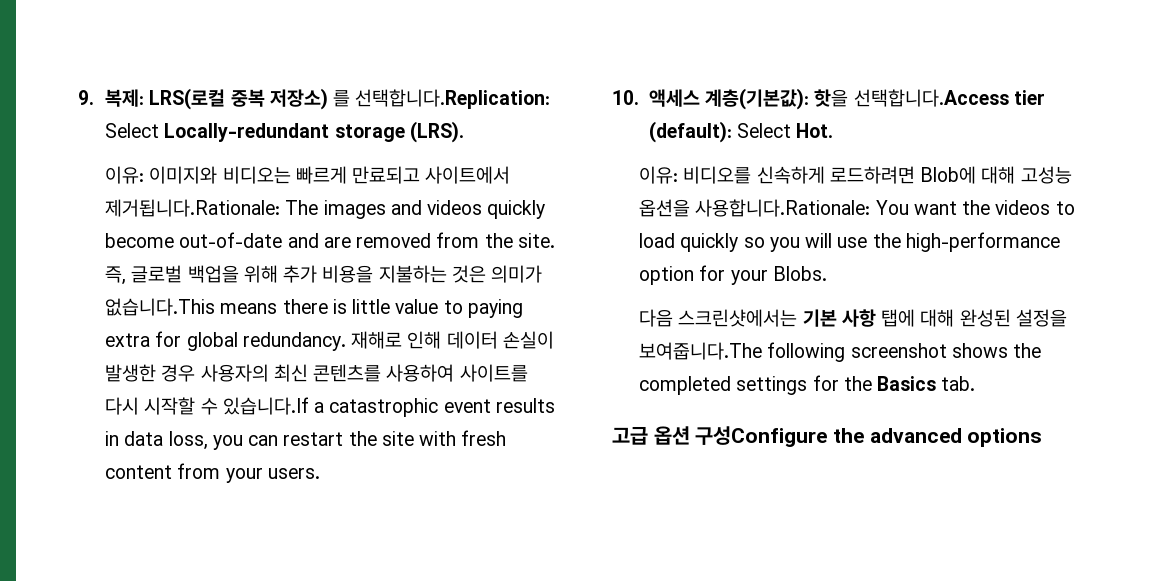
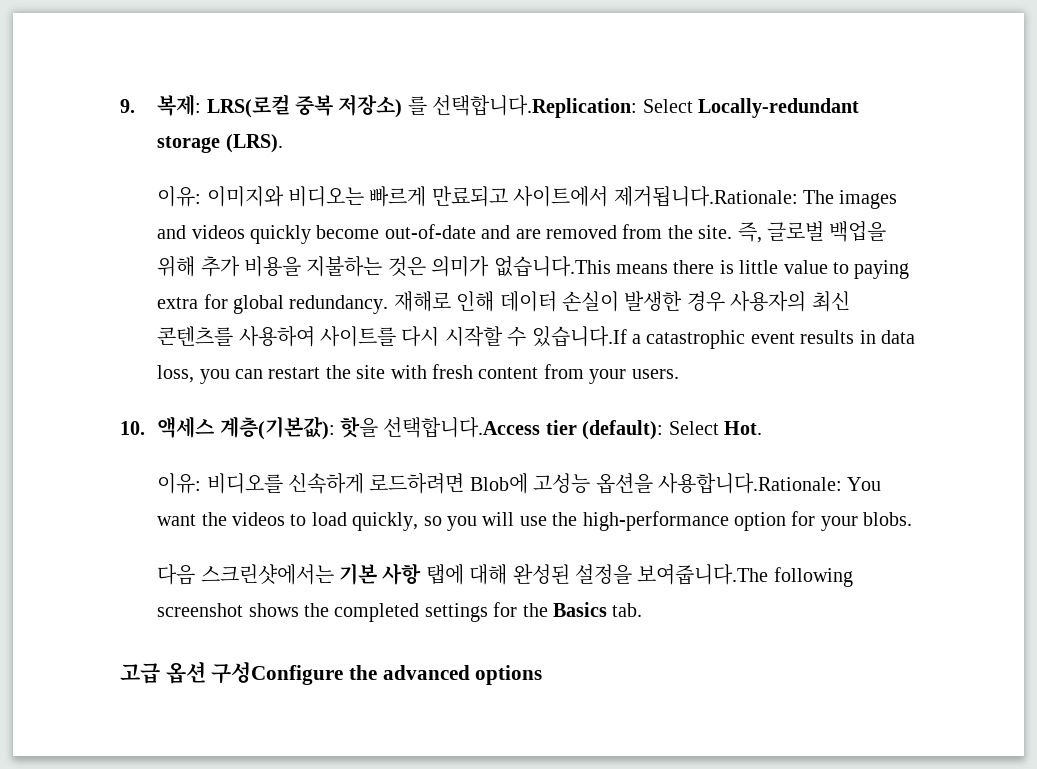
- 이유: 비디오를 신속하게 로드하려면 Blob에 대해 고성능 옵션을 사용합니다.Rationale: You want the videos to load quickly so you will use the high-performance option for your Blobs.
+ 이유: 비디오를 신속하게 로드하려면 Blob에 고성능 옵션을 사용합니다.Rationale: You want the videos to load quickly, so you will use the high-performance option for your blobs.

